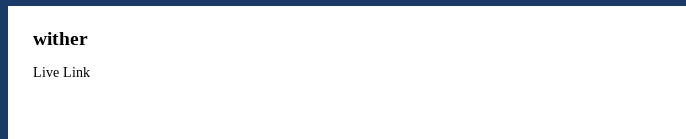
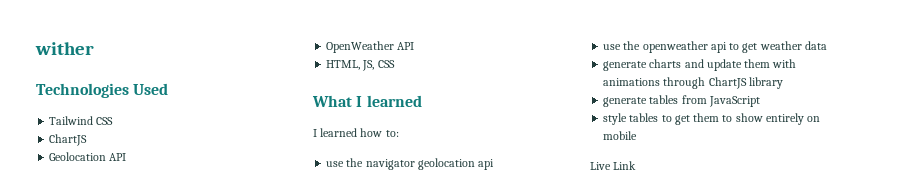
+ Technologies Used
+ Tailwind CSS
+ ChartJS
+ Geolocation API
+ OpenWeather API
+ HTML, JS, CSS
+ What I learned
+ I learned how to:
+ use the navigator geolocation api
+ use the openweather api to get weather data
+ generate charts and update them with animations through ChartJS library
+ generate tables from JavaScript
+ style tables to get them to show entirely on mobile

